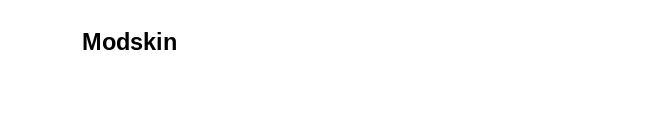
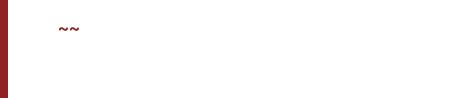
- Modskin
+ ~~

